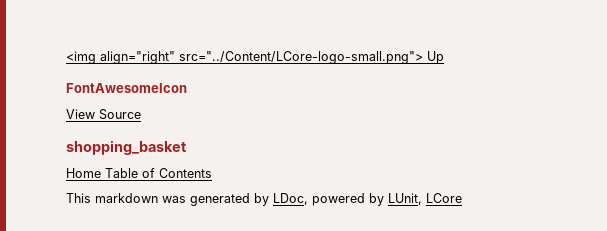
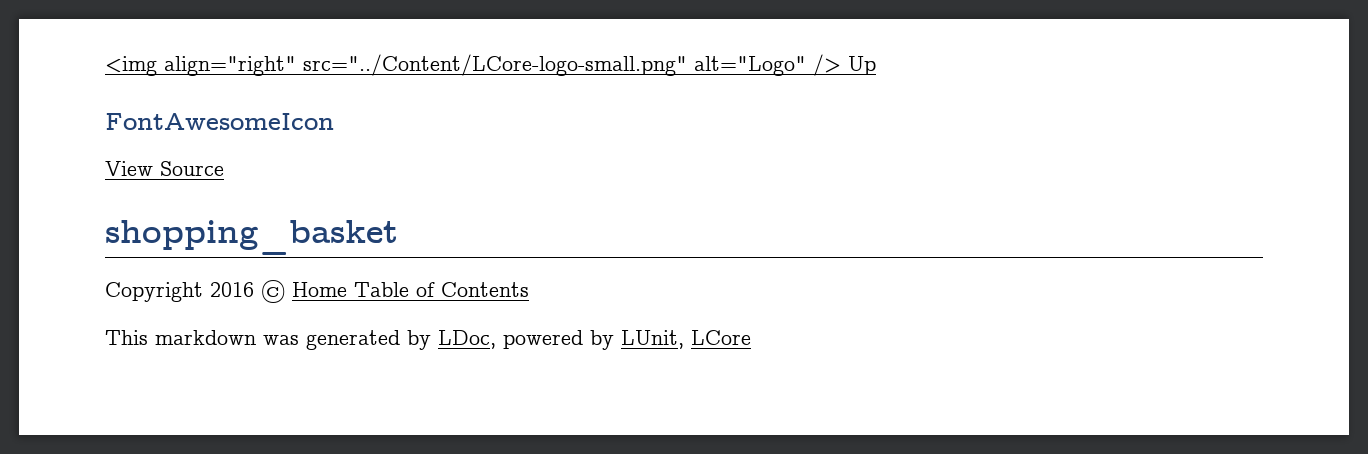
- <img align="right" src="../Content/LCore-logo-small.png"> Up
+ <img align="right" src="../Content/LCore-logo-small.png" alt="Logo" /> Up
- Home Table of Contents
+ Copyright 2016 © Home Table of Contents

